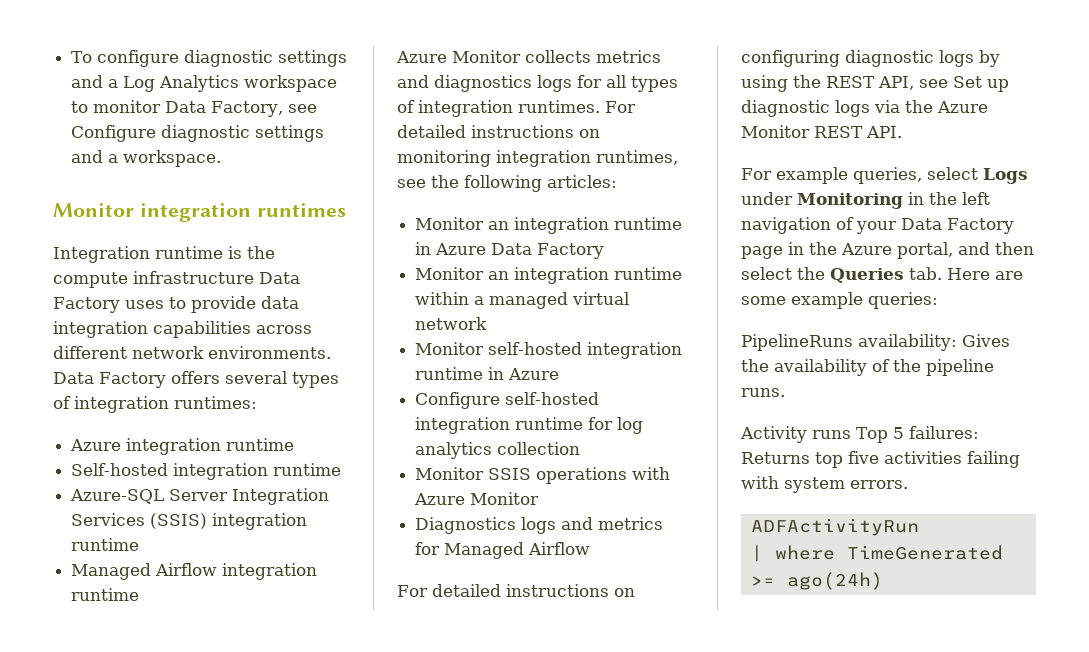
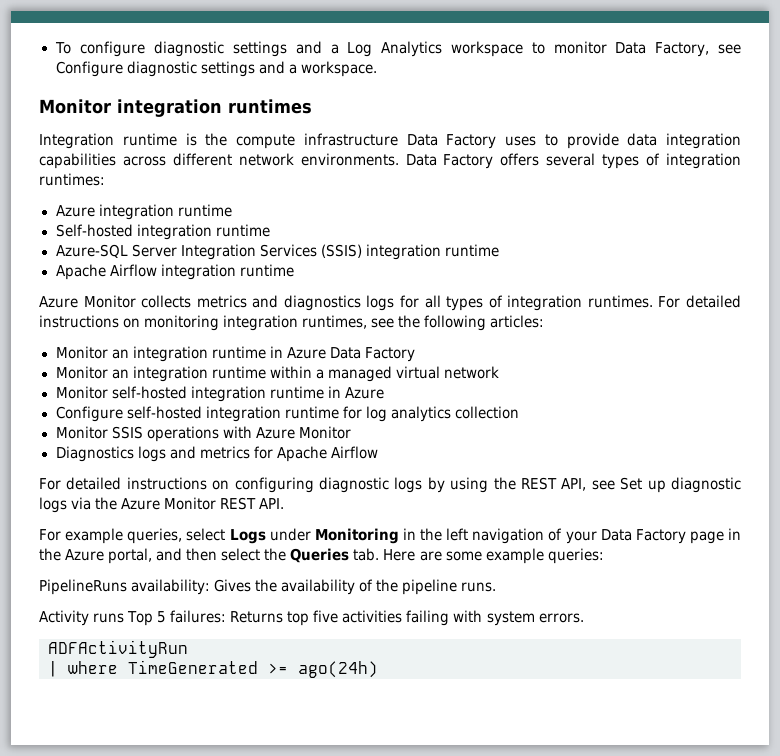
- Managed Airflow integration runtime
+ Apache Airflow integration runtime
- Diagnostics logs and metrics for Managed Airflow
+ Diagnostics logs and metrics for Apache Airflow

